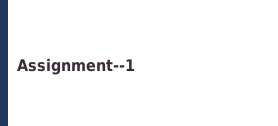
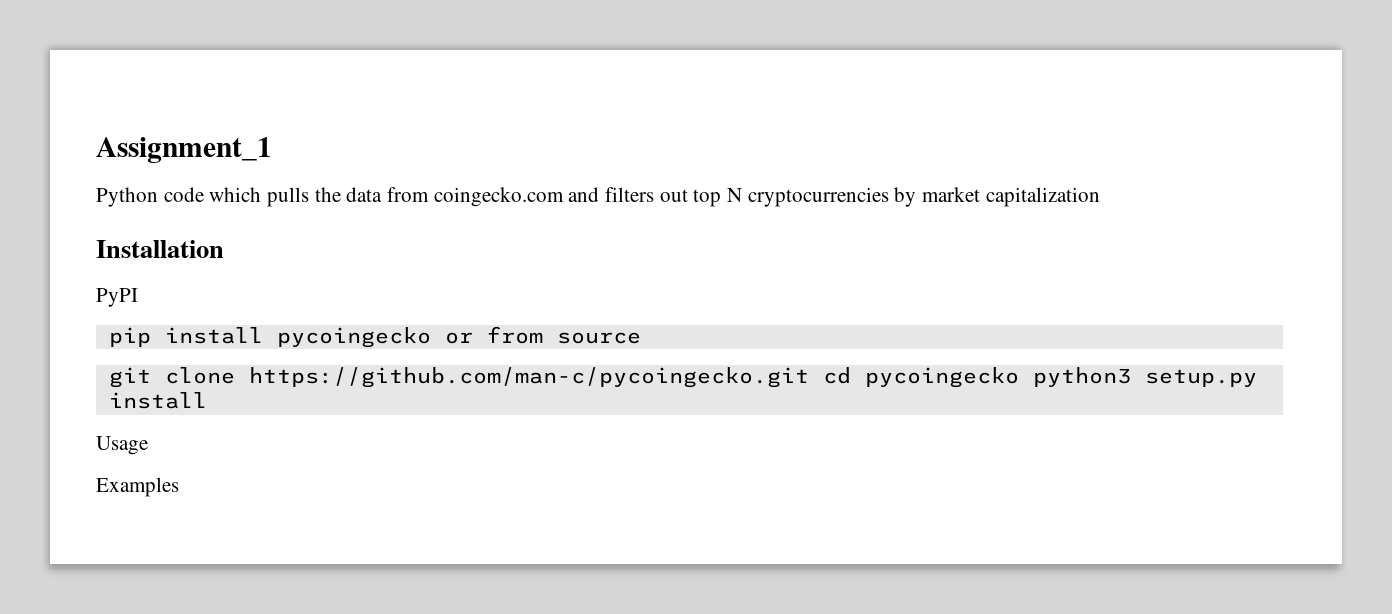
- Assignment--1
+ Assignment_1
+ Python code which pulls the data from coingecko.com and filters out top N cryptocurrencies by market capitalization
+ Installation
+ PyPI
+ pip install pycoingecko or from source
+ git clone https://github.com/man-c/pycoingecko.git cd pycoingecko python3 setup.py install
+ Usage
+ Examples

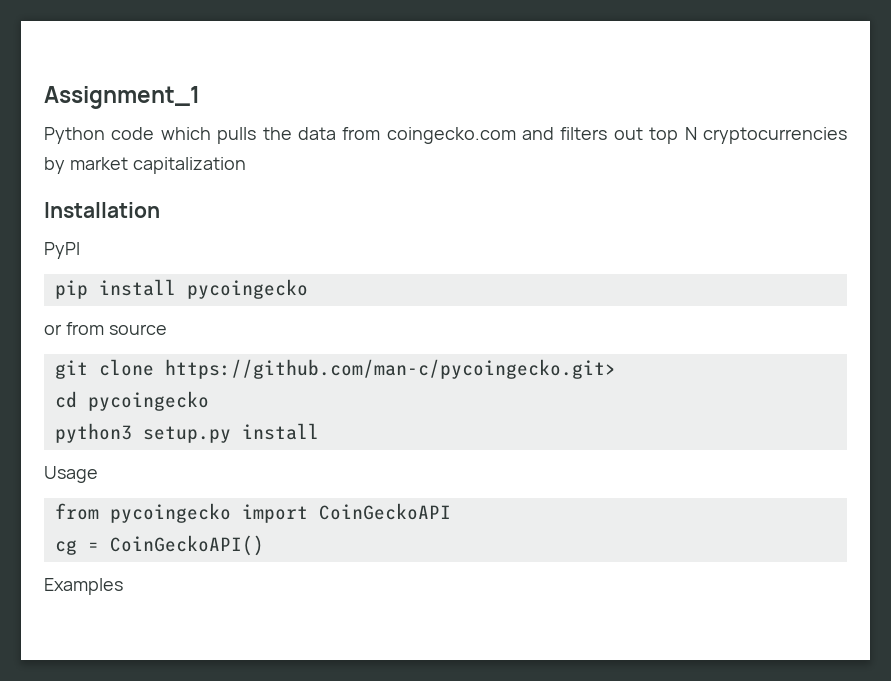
- pip install pycoingecko or from source
+ pip install pycoingecko
+ or from source
- git clone https://github.com/man-c/pycoingecko.git cd pycoingecko python3 setup.py install
+ git clone https://github.com/man-c/pycoingecko.git>
+ cd pycoingecko
+ python3 setup.py install
+ from pycoingecko import CoinGeckoAPI
+ cg = CoinGeckoAPI()

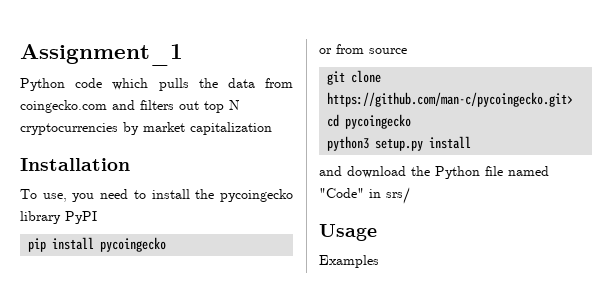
- PyPI
+ To use, you need to install the pycoingecko library PyPI
+ and download the Python file named "Code" in srs/
  Usage
- from pycoingecko import CoinGeckoAPI
- cg = CoinGeckoAPI()

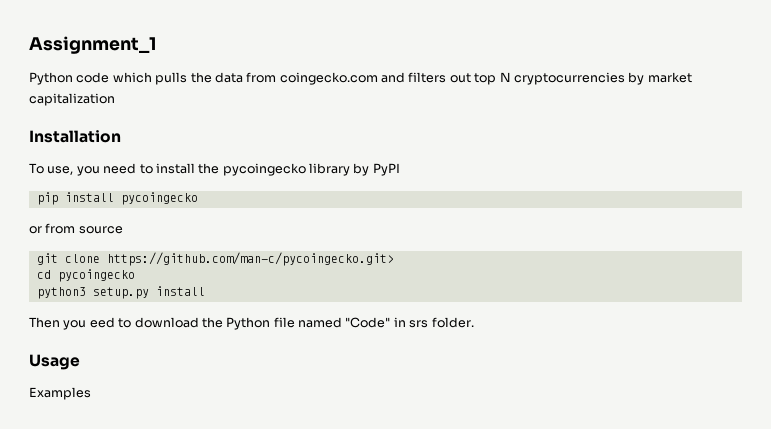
- To use, you need to install the pycoingecko library PyPI
+ To use, you need to install the pycoingecko library by PyPI
- and download the Python file named "Code" in srs/
+ Then you eed to download the Python file named "Code" in srs folder.

